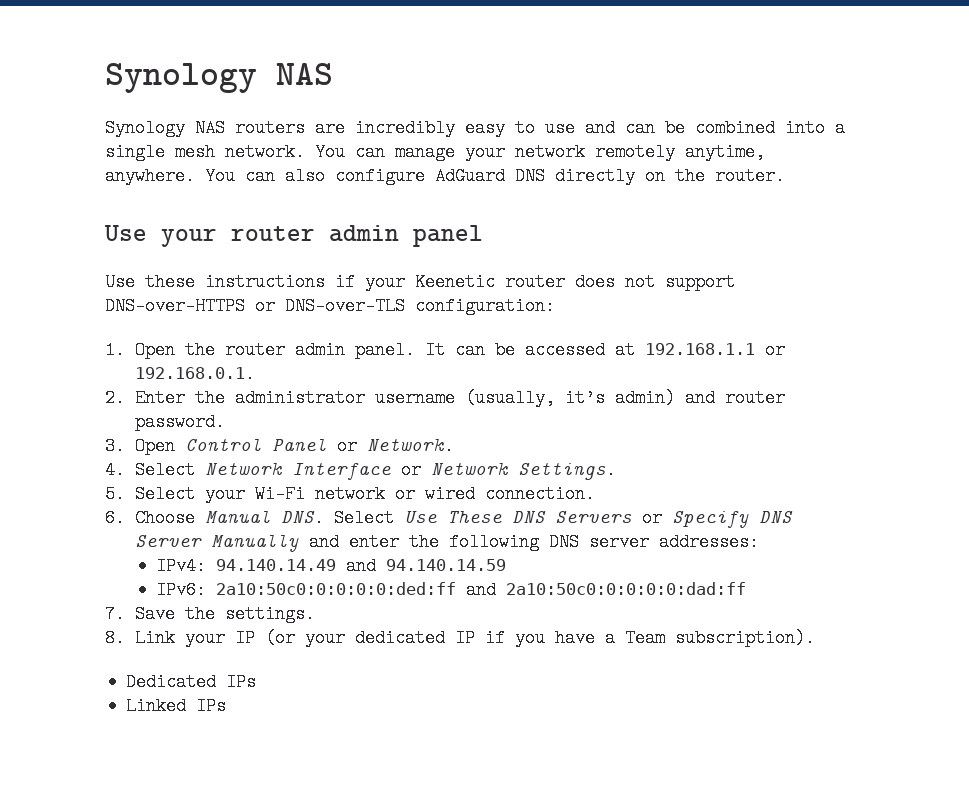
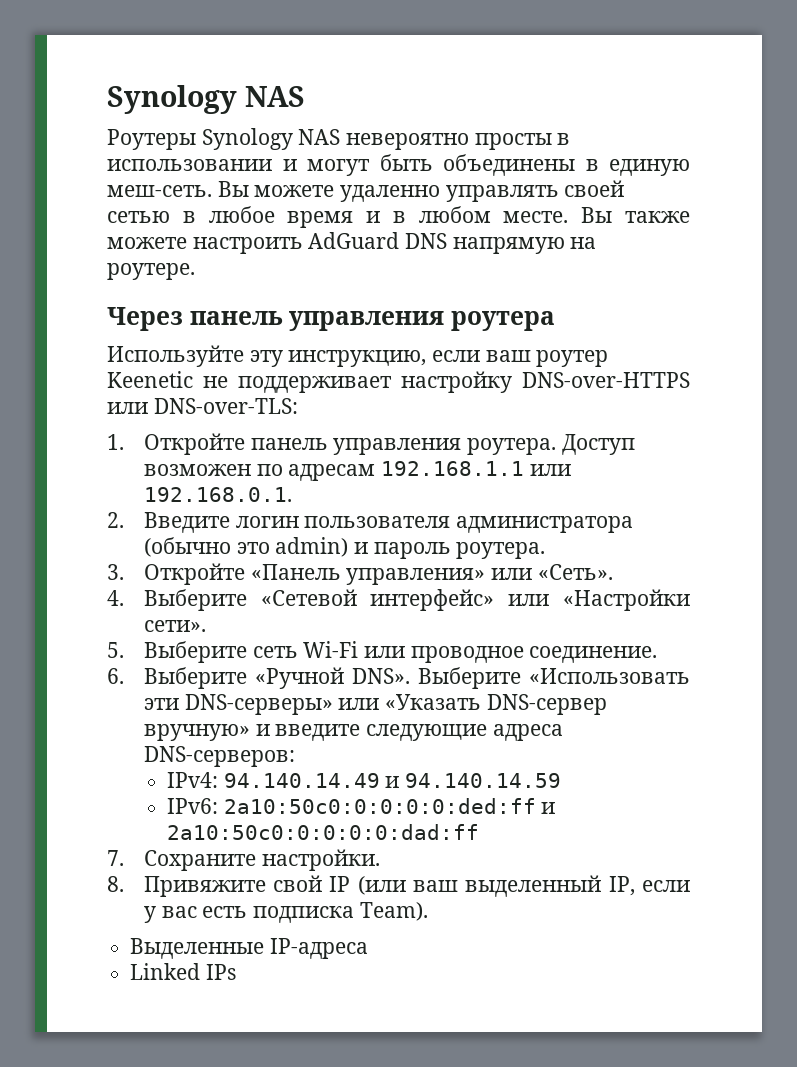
- Synology NAS routers are incredibly easy to use and can be combined into a single mesh network. You can manage your network remotely anytime, anywhere. You can also configure AdGuard DNS directly on the router.
- Use your router admin panel
- Use these instructions if your Keenetic router does not support DNS-over-HTTPS or DNS-over-TLS configuration:
- 1. Open the router admin panel. It can be accessed at 192.168.1.1 or 192.168.0.1.
- 2. Enter the administrator username (usually, it’s admin) and router password.
- 3. Open Control Panel or Network.
- 4. Select Network Interface or Network Settings.
- 5. Select your Wi-Fi network or wired connection.
- 6. Choose Manual DNS. Select Use These DNS Servers or Specify DNS Server Manually and enter the following DNS server addresses:
+ Роутеры Synology NAS невероятно просты в использовании и могут быть объединены в единую меш-сеть. Вы можете удаленно управлять своей сетью в любое время и в любом месте. Вы также можете настроить AdGuard DNS напрямую на роутере.
+ Через панель управления роутера
+ Используйте эту инструкцию, если ваш роутер Keenetic не поддерживает настройку DNS-over-HTTPS или DNS-over-TLS:
+ 1. Откройте панель управления роутера. Доступ возможен по адресам 192.168.1.1 или 192.168.0.1.
+ 2. Введите логин пользователя администратора (обычно это admin) и пароль роутера.
+ 3. Откройте «Панель управления» или «Сеть».
+ 4. Выберите «Сетевой интерфейс» или «Настройки сети».
+ 5. Выберите сеть Wi-Fi или проводное соединение.
+ 6. Выберите «Ручной DNS». Выберите «Использовать эти DNS-серверы» или «Указать DNS-сервер вручную» и введите следующие адреса DNS-серверов:
- IPv4: 94.140.14.49 and 94.140.14.59
+ IPv4: 94.140.14.49 и 94.140.14.59
- IPv6: 2a10:50c0:0:0:0:0:ded:ff and 2a10:50c0:0:0:0:0:dad:ff
+ IPv6: 2a10:50c0:0:0:0:0:ded:ff и 2a10:50c0:0:0:0:0:dad:ff
- 7. Save the settings.
- 8. Link your IP (or your dedicated IP if you have a Team subscription).
- Dedicated IPs
+ 7. Сохраните настройки.
+ 8. Привяжите свой IP (или ваш выделенный IP, если у вас есть подписка Team).
+ Выделенные IP-адреса

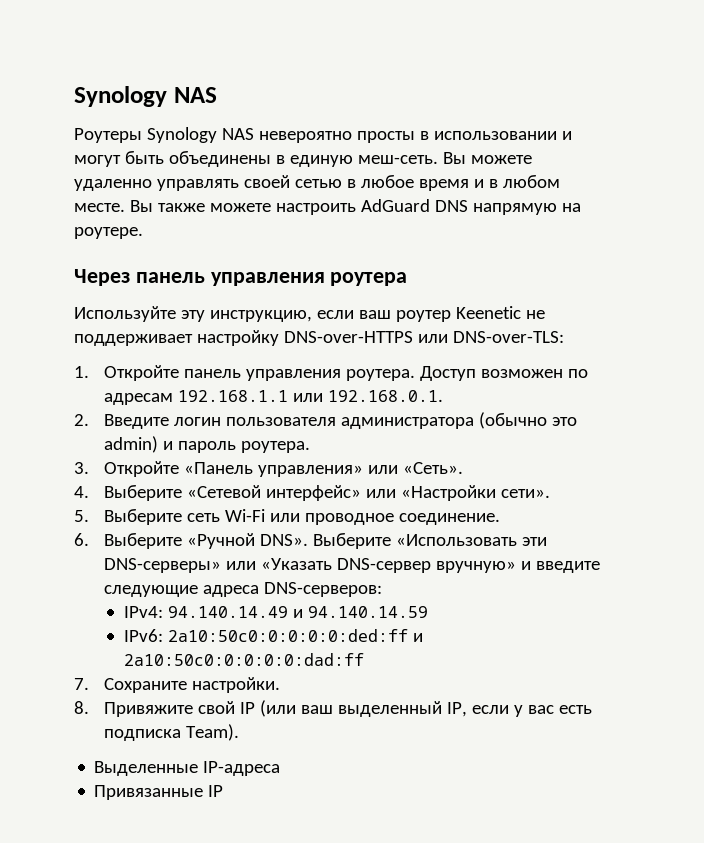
- Linked IPs
+ Привязанные IP

